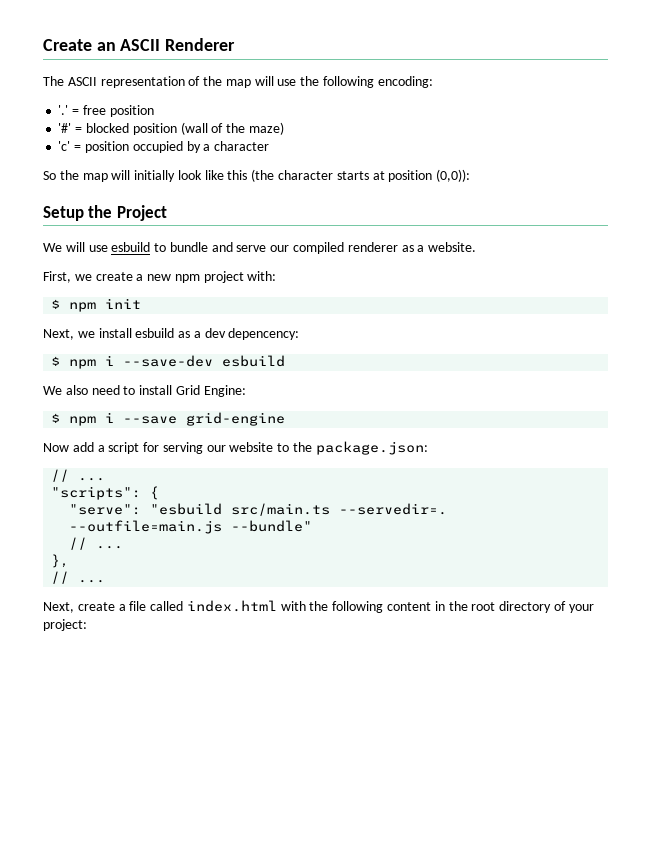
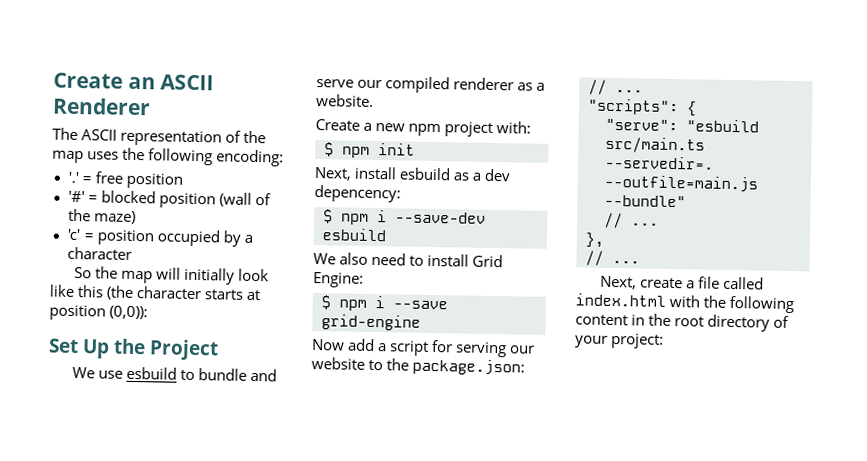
- The ASCII representation of the map will use the following encoding:
+ The ASCII representation of the map uses the following encoding:
- Setup the Project
+ Set Up the Project
- We will use esbuild to bundle and serve our compiled renderer as a website.
+ We use esbuild to bundle and serve our compiled renderer as a website.
- First, we create a new npm project with:
+ Create a new npm project with:
- Next, we install esbuild as a dev depencency:
+ Next, install esbuild as a dev depencency:

